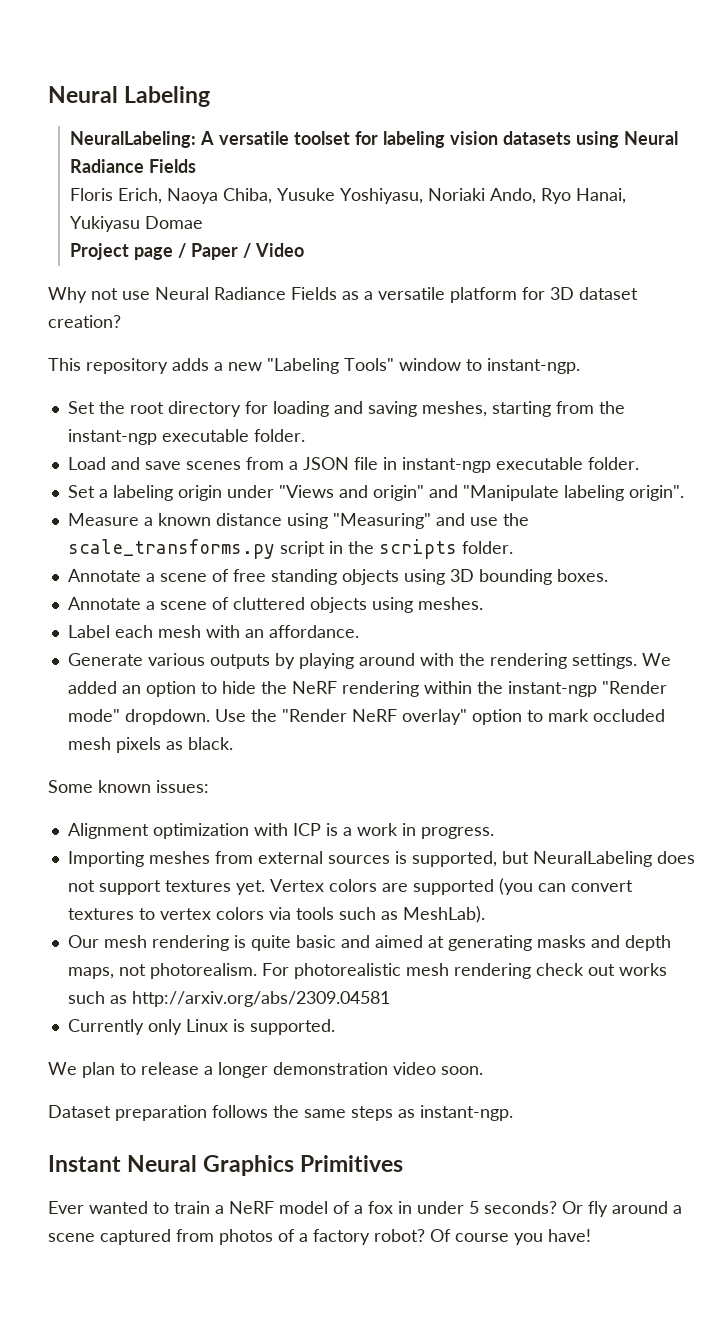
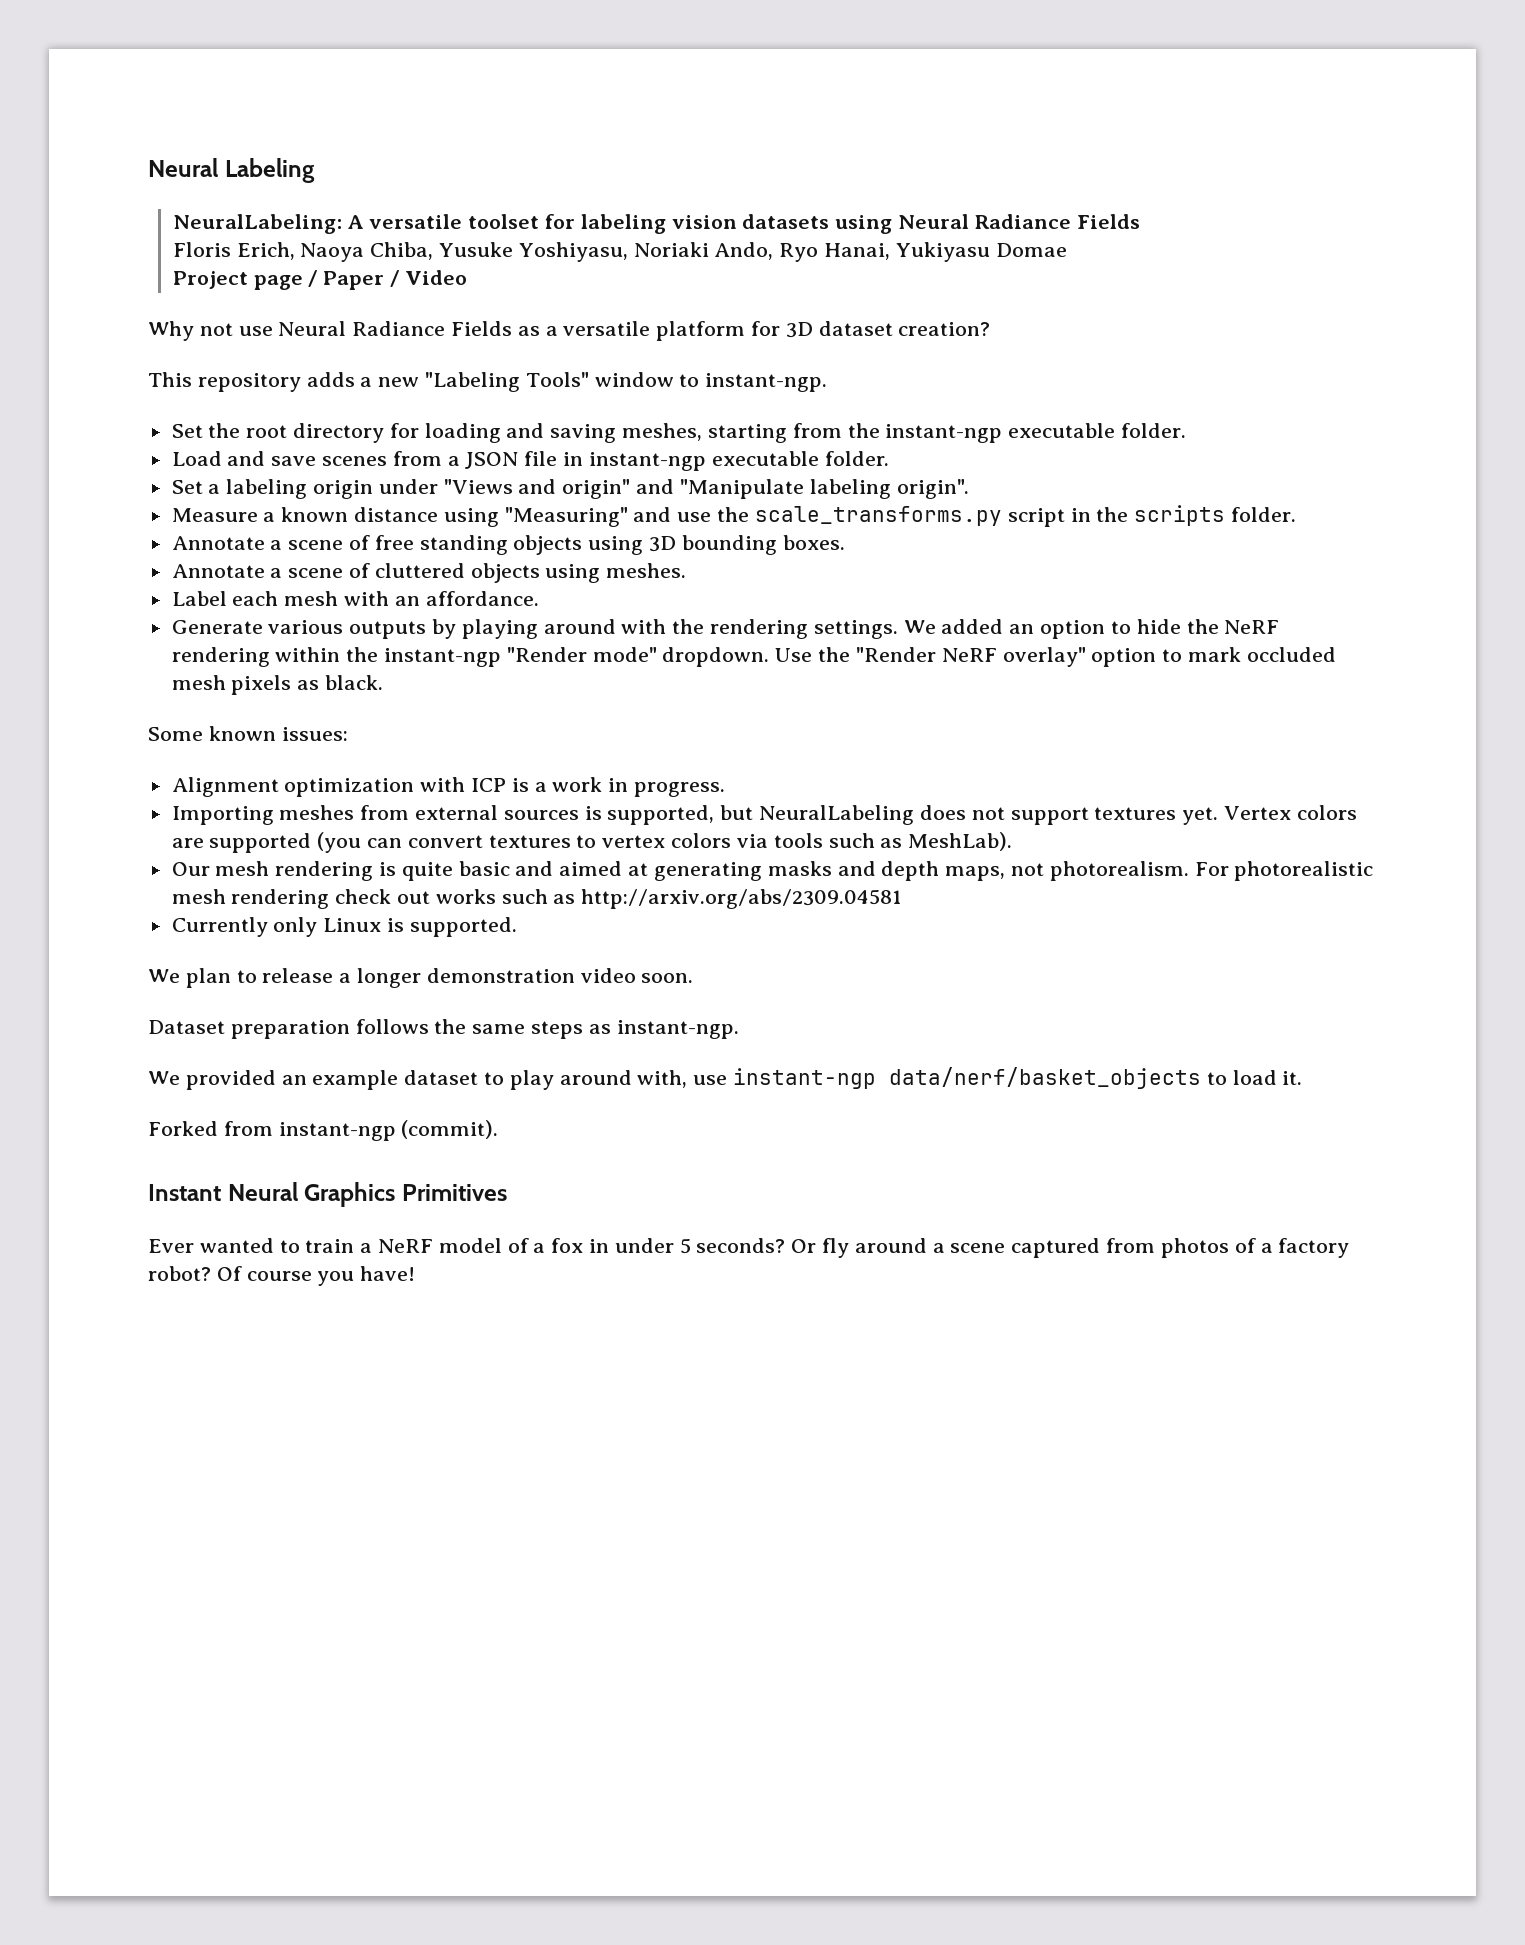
+ We provided an example dataset to play around with, use instant-ngp data/nerf/basket_objects to load it.
+ Forked from instant-ngp (commit).

